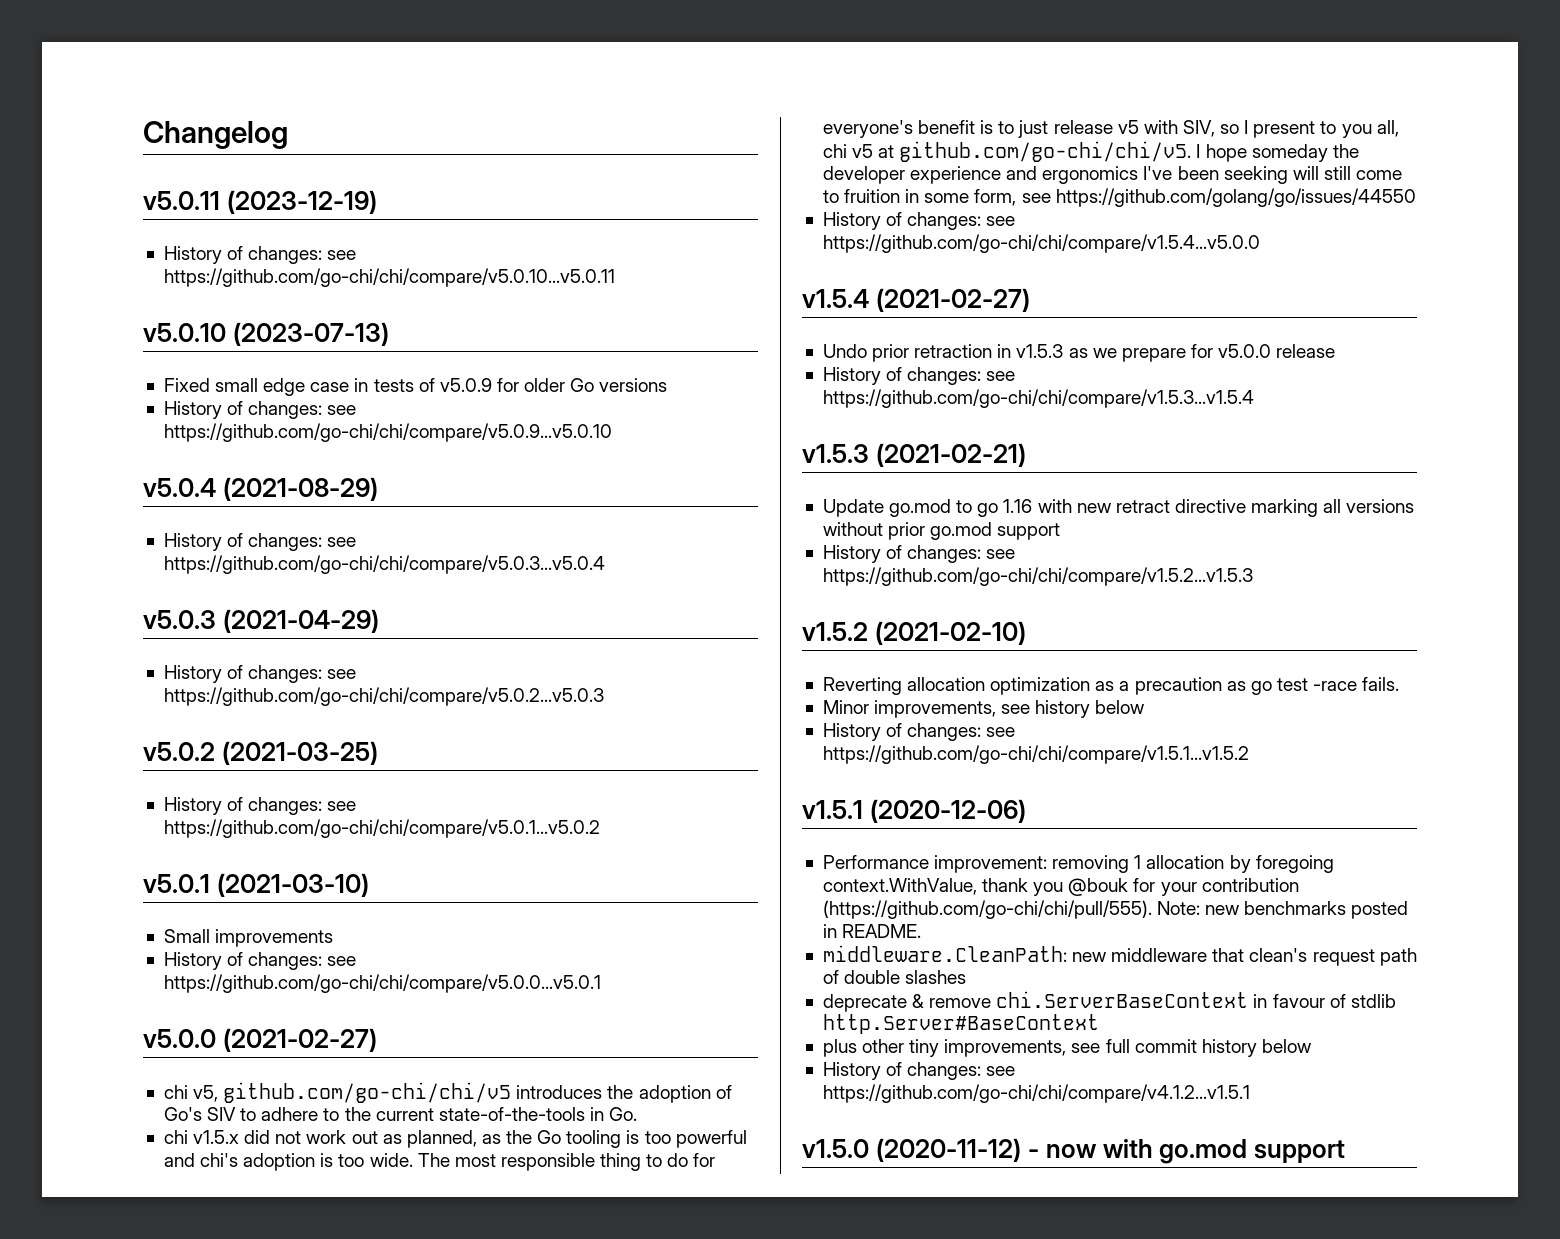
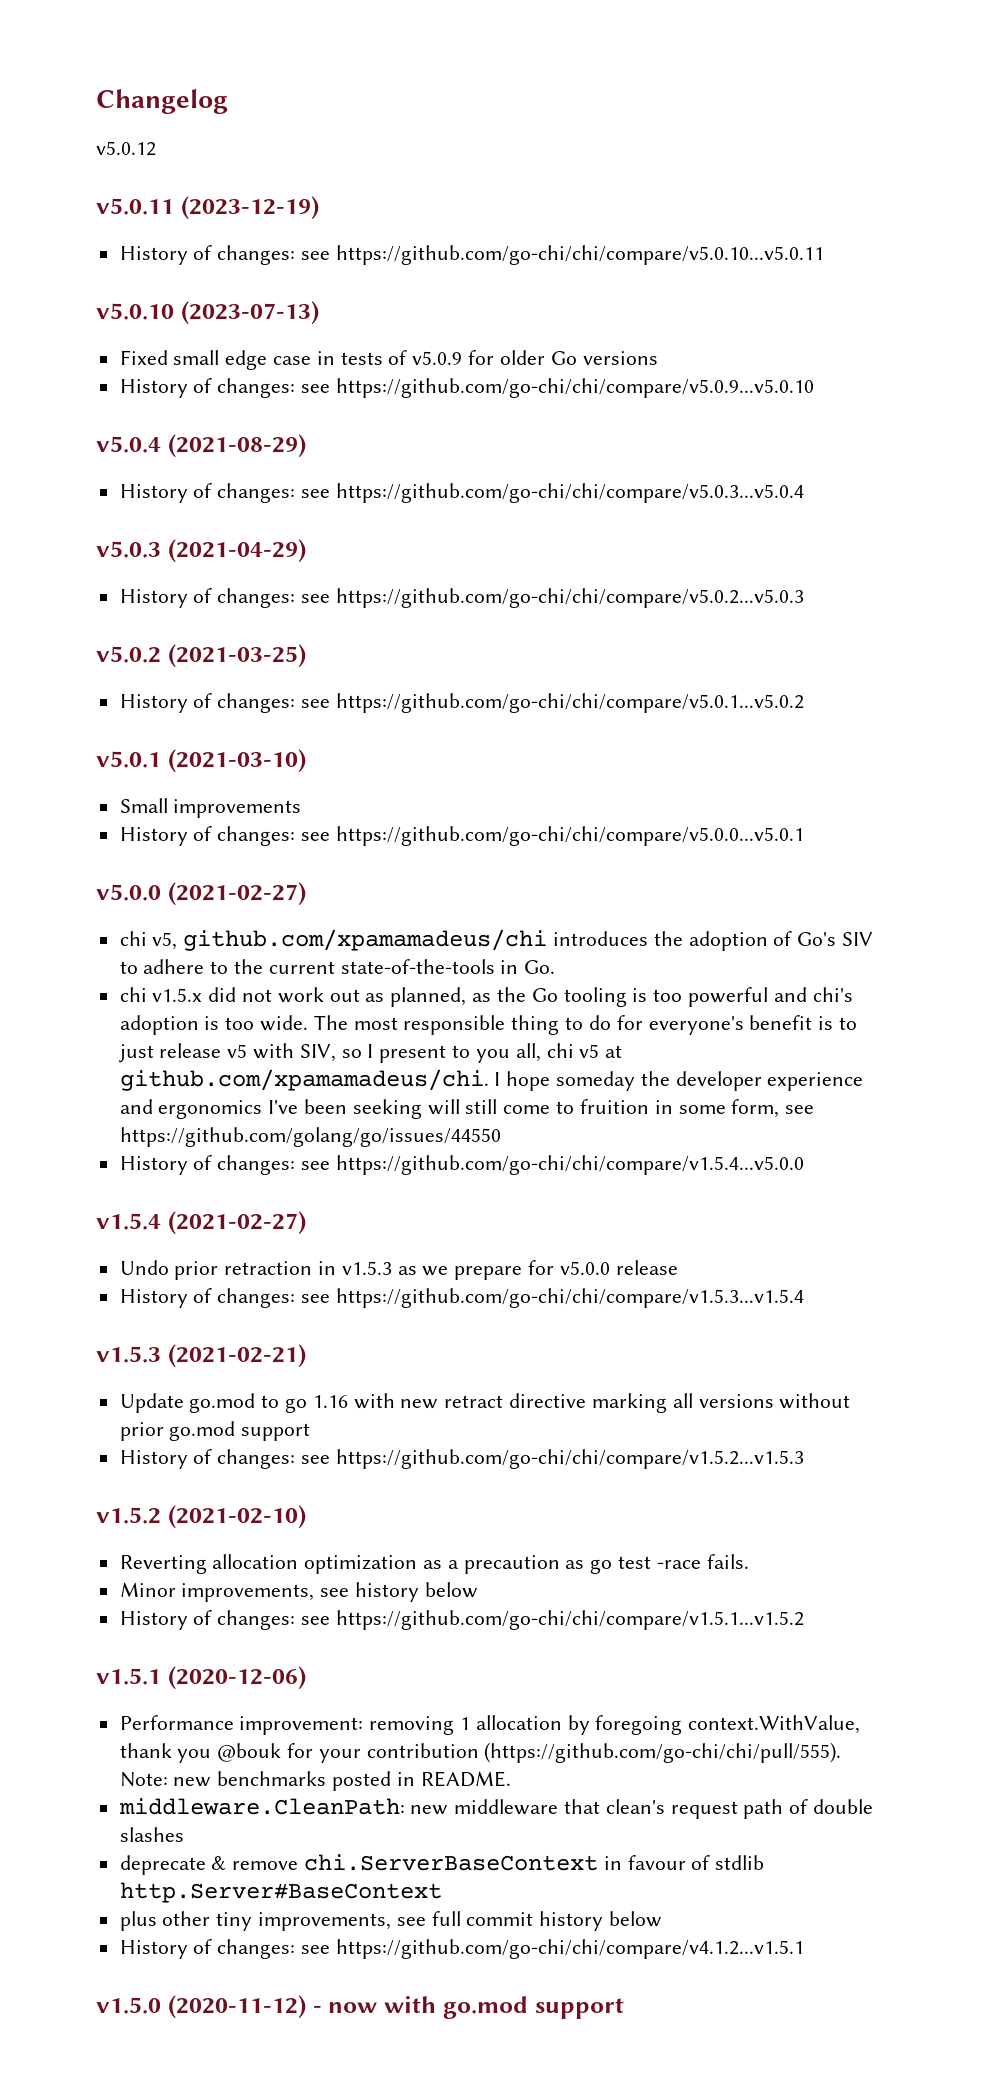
+ v5.0.12
- chi v5, github.com/go-chi/chi/v5 introduces the adoption of Go's SIV to adhere to the current state-of-the-tools in Go.
+ chi v5, github.com/xpamamadeus/chi introduces the adoption of Go's SIV to adhere to the current state-of-the-tools in Go.
- The most responsible thing to do for everyone's benefit is to just release v5 with SIV, so I present to you all, chi v5 at github.com/go-chi/chi/v5. I hope someday the developer experience and ergonomics I've been seeking will still come to fruition in some form, see https://github.com/golang/go/issues/44550
+ The most responsible thing to do for everyone's benefit is to just release v5 with SIV, so I present to you all, chi v5 at github.com/xpamamadeus/chi. I hope someday the developer experience and ergonomics I've been seeking will still come to fruition in some form, see https://github.com/golang/go/issues/44550

